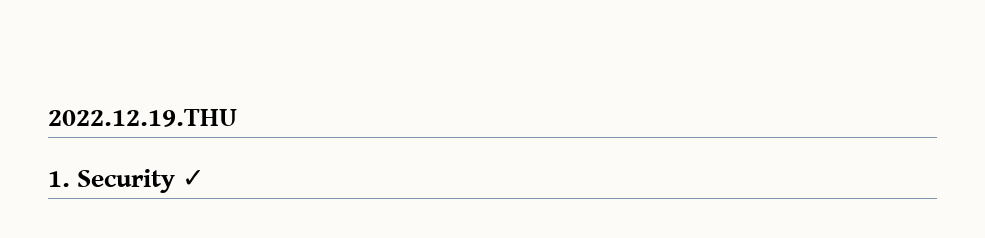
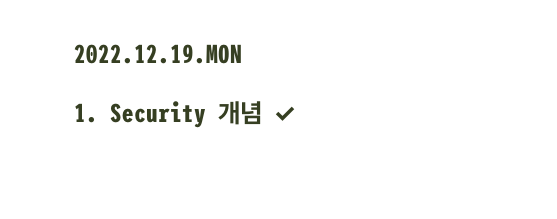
- 2022.12.19.THU
+ 2022.12.19.MON
- 1. Security ✓
+ 1. Security 개념 ✓

